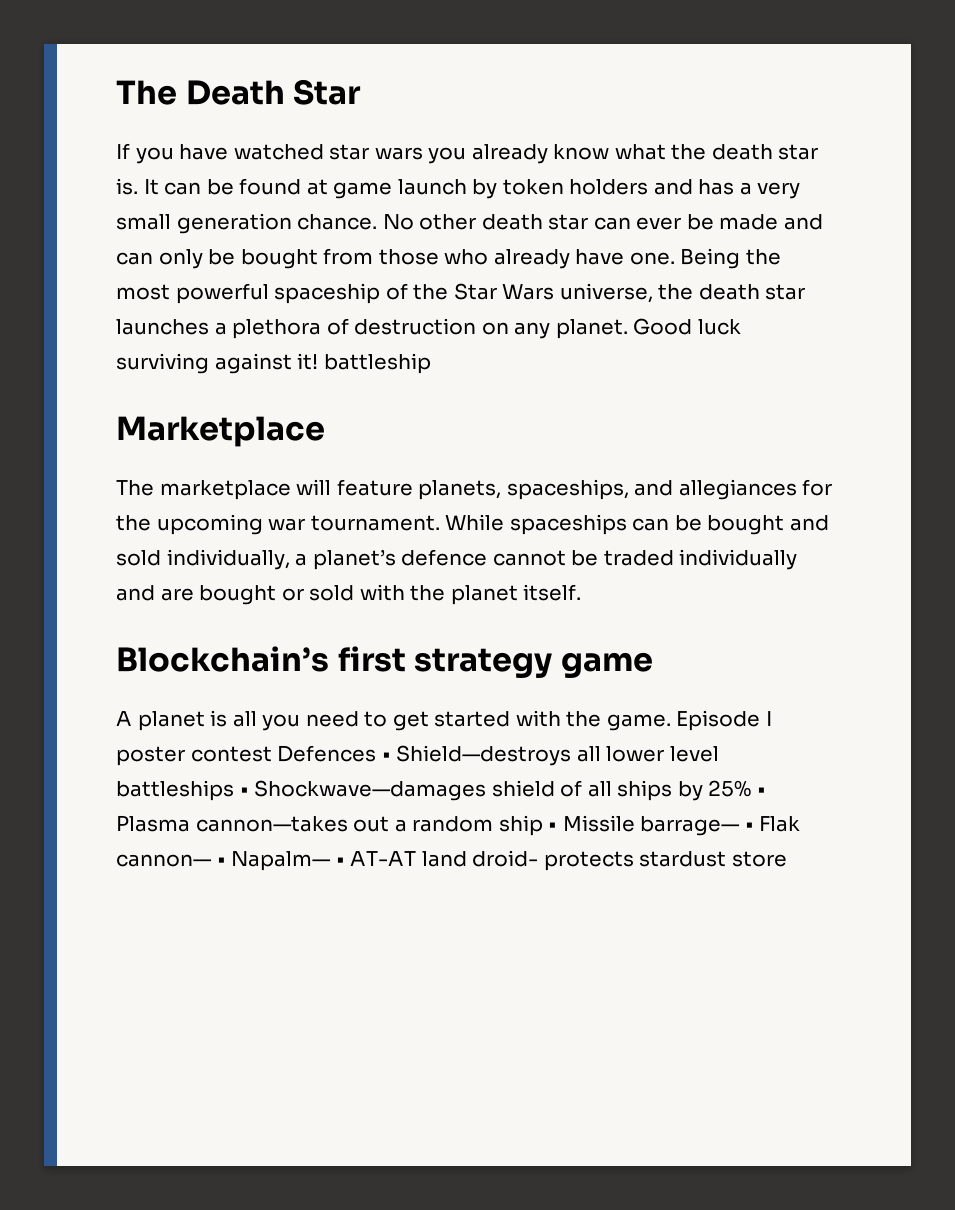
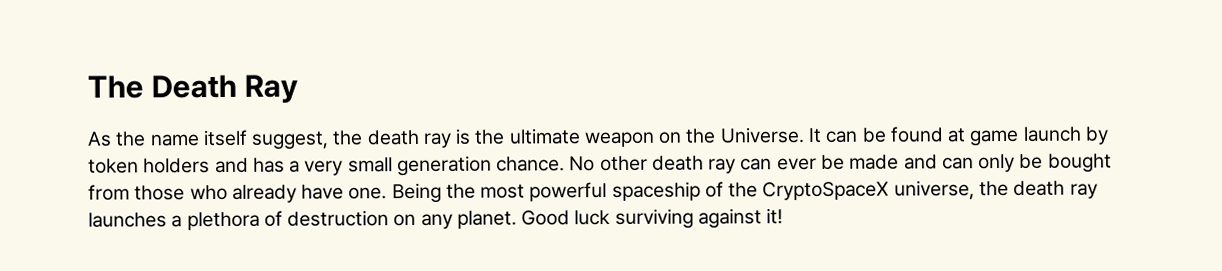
- The Death Star
- If you have watched star wars you already know what the death star is.
+ The Death Ray
+ As the name itself suggest, the death ray is the ultimate weapon on the Universe.
- No other death star can ever be made and can only be bought from those who already have one.
+ No other death ray can ever be made and can only be bought from those who already have one.
- Being the most powerful spaceship of the Star Wars universe, the death star launches a plethora of destruction on any planet.
+ Being the most powerful spaceship of the CryptoSpaceX universe, the death ray launches a plethora of destruction on any planet.
- Good luck surviving against it! battleship
- Marketplace
- The marketplace will feature planets, spaceships, and allegiances for the upcoming war tournament. While spaceships can be bought and sold individually, a planet’s defence cannot be traded individually and are bought or sold with the planet itself.
- Blockchain’s first strategy game
- A planet is all you need to get started with the game. Episode I poster contest Defences • Shield—destroys all lower level battleships • Shockwave—damages shield of all ships by 25% • Plasma cannon—takes out a random ship • Missile barrage— • Flak cannon— • Napalm— • AT-AT land droid- protects stardust store
+ Good luck surviving against it!

